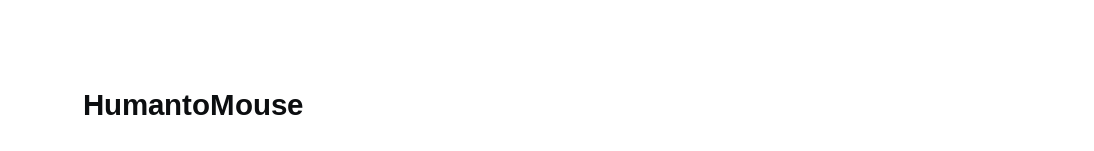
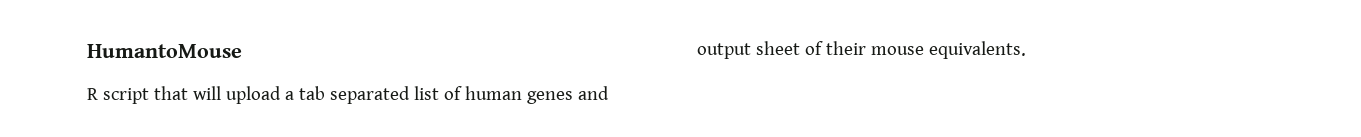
+ R script that will upload a tab separated list of human genes and output sheet of their mouse equivalents.

